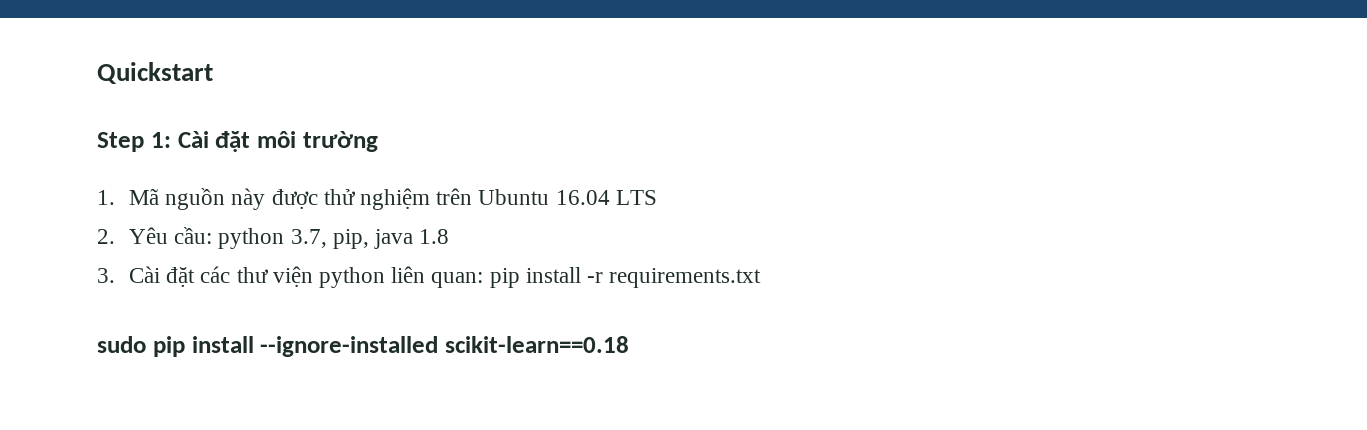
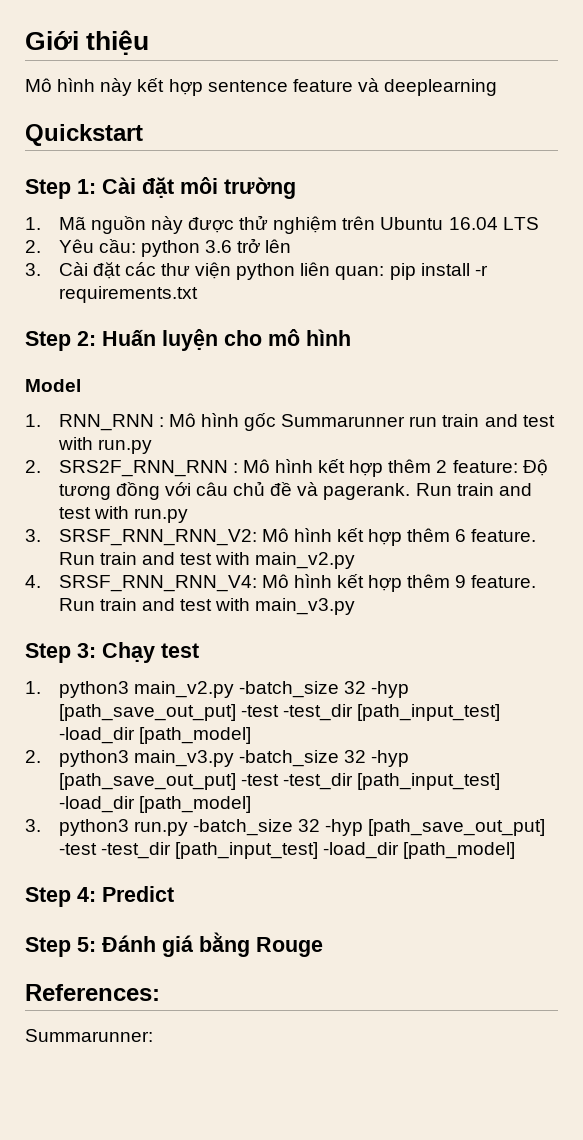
+ Giới thiệu
+ Mô hình này kết hợp sentence feature và deeplearning
- 2. Yêu cầu: python 3.7, pip, java 1.8
+ 2. Yêu cầu: python 3.6 trở lên
- sudo pip install --ignore-installed scikit-learn==0.18
+ Step 2: Huấn luyện cho mô hình
+ Model
+ 1. RNN_RNN : Mô hình gốc Summarunner run train and test with run.py
+ 2. SRS2F_RNN_RNN : Mô hình kết hợp thêm 2 feature: Độ tương đồng với câu chủ đề và pagerank. Run train and test with run.py
+ 3. SRSF_RNN_RNN_V2: Mô hình kết hợp thêm 6 feature. Run train and test with main_v2.py
+ 4. SRSF_RNN_RNN_V4: Mô hình kết hợp thêm 9 feature. Run train and test with main_v3.py
+ Step 3: Chạy test
+ 1. python3 main_v2.py -batch_size 32 -hyp [path_save_out_put] -test -test_dir [path_input_test] -load_dir [path_model]
+ 2. python3 main_v3.py -batch_size 32 -hyp [path_save_out_put] -test -test_dir [path_input_test] -load_dir [path_model]
+ 3. python3 run.py -batch_size 32 -hyp [path_save_out_put] -test -test_dir [path_input_test] -load_dir [path_model]
+ Step 4: Predict
+ Step 5: Đánh giá bằng Rouge
+ References:
+ Summarunner:

